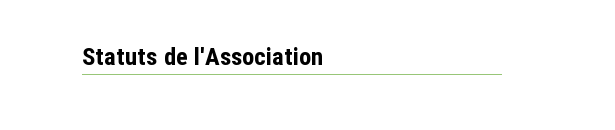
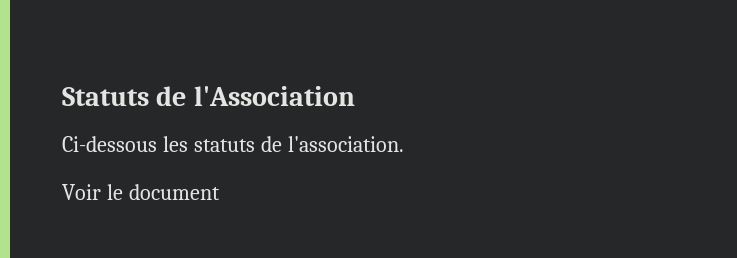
+ Ci-dessous les statuts de l'association.
+ Voir le document

